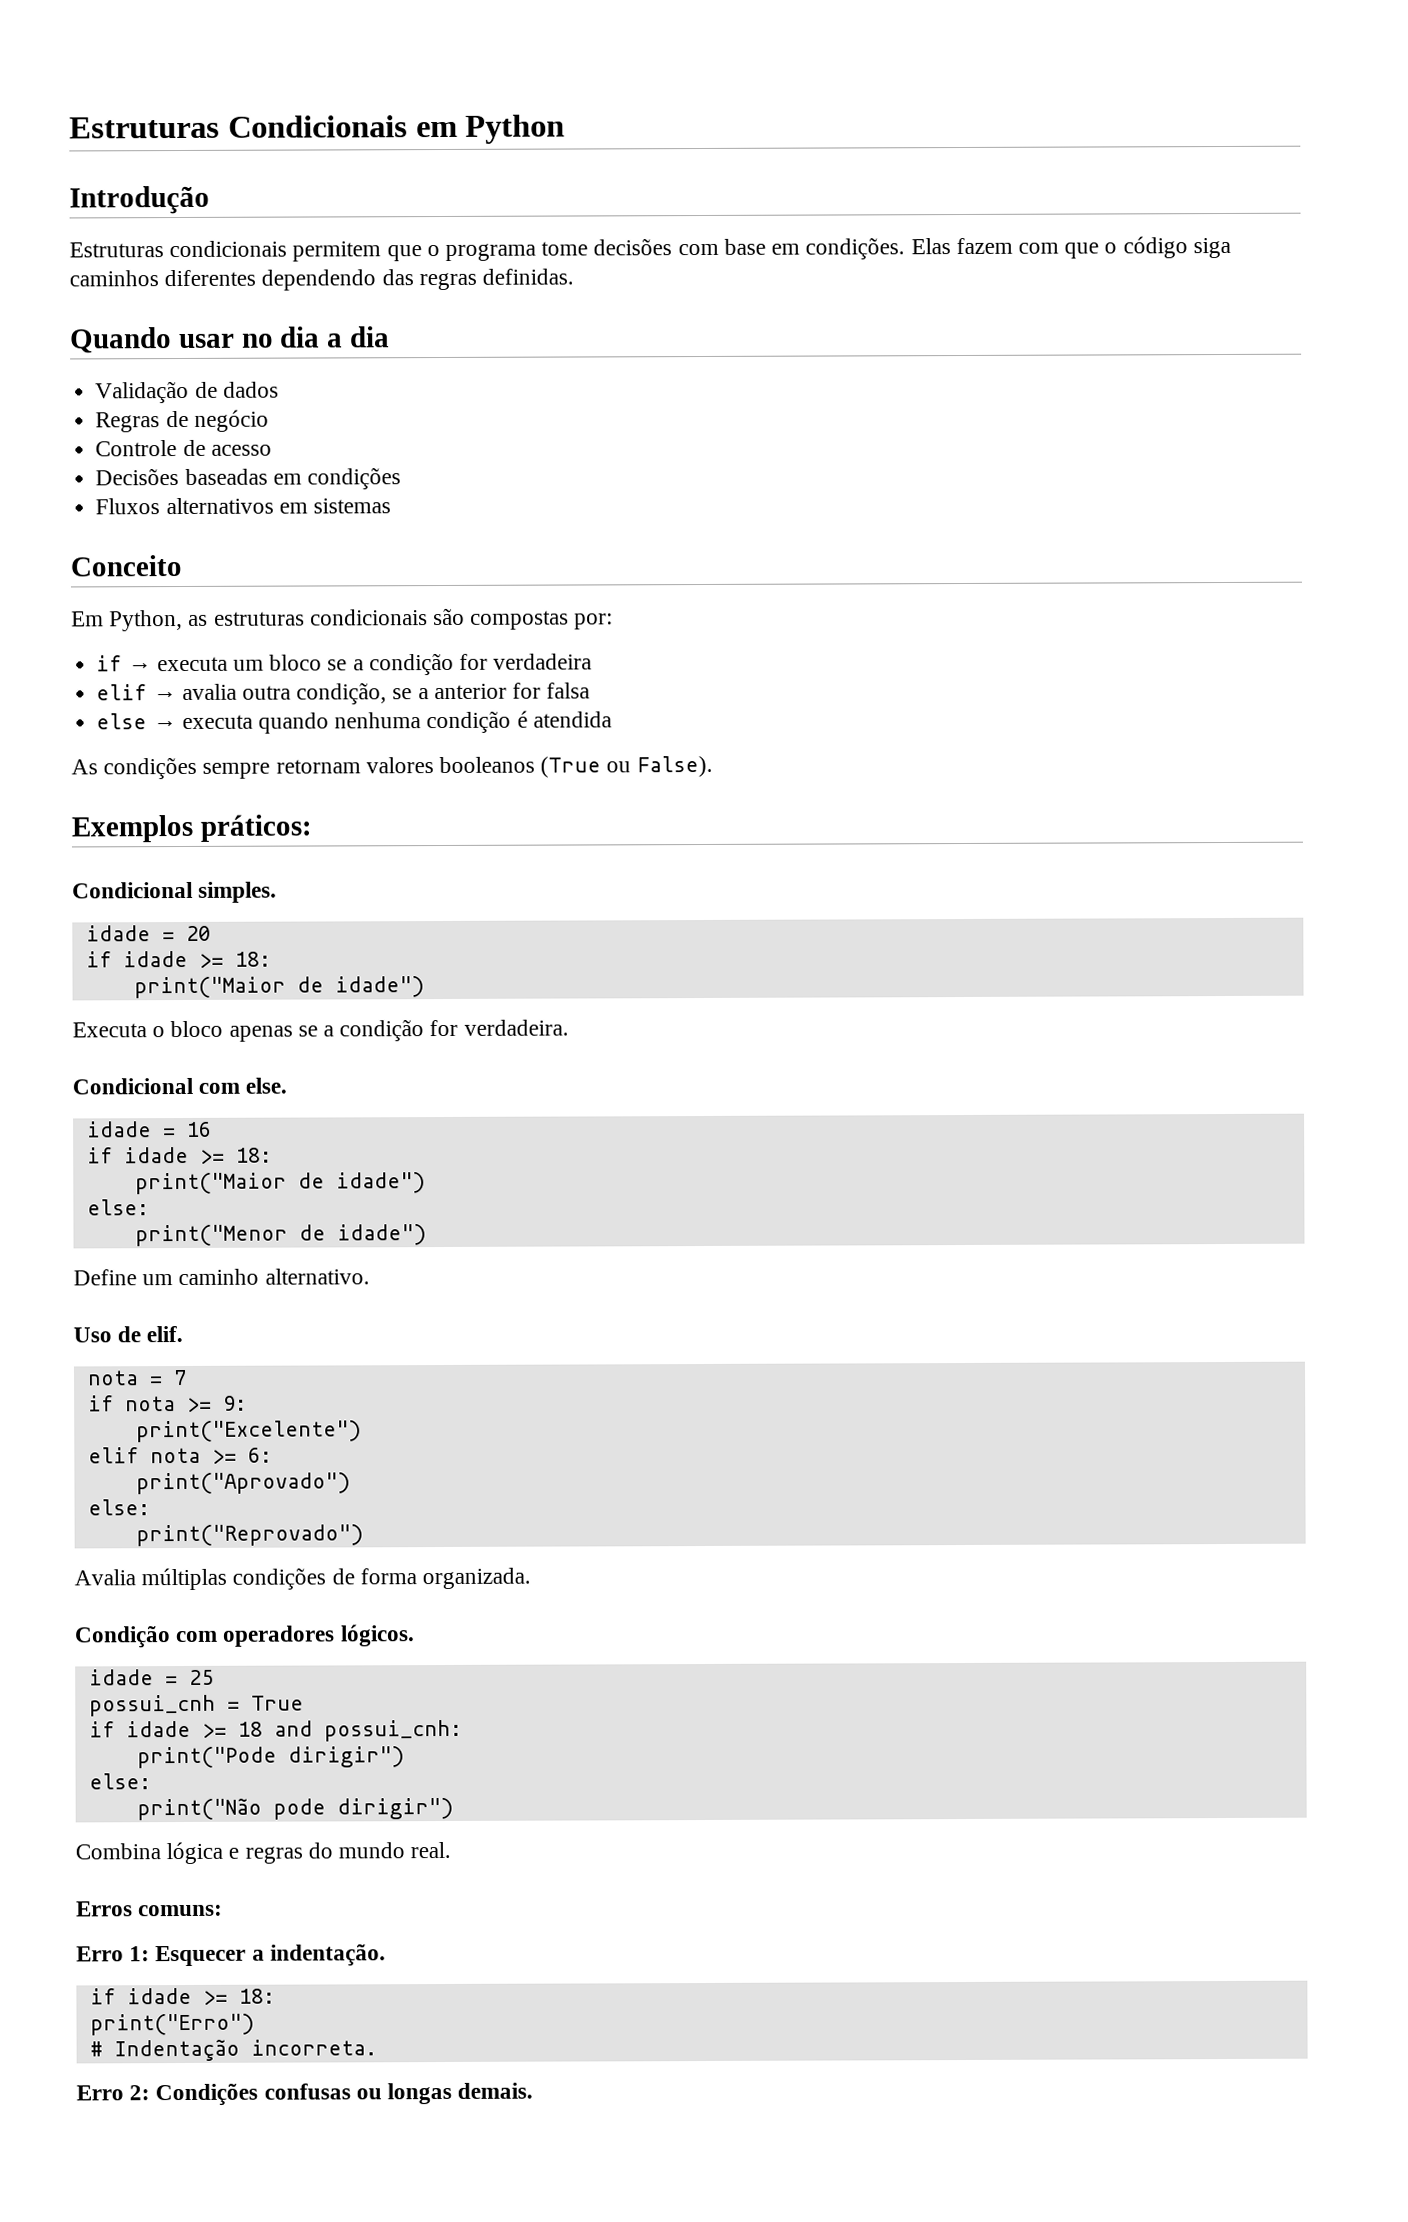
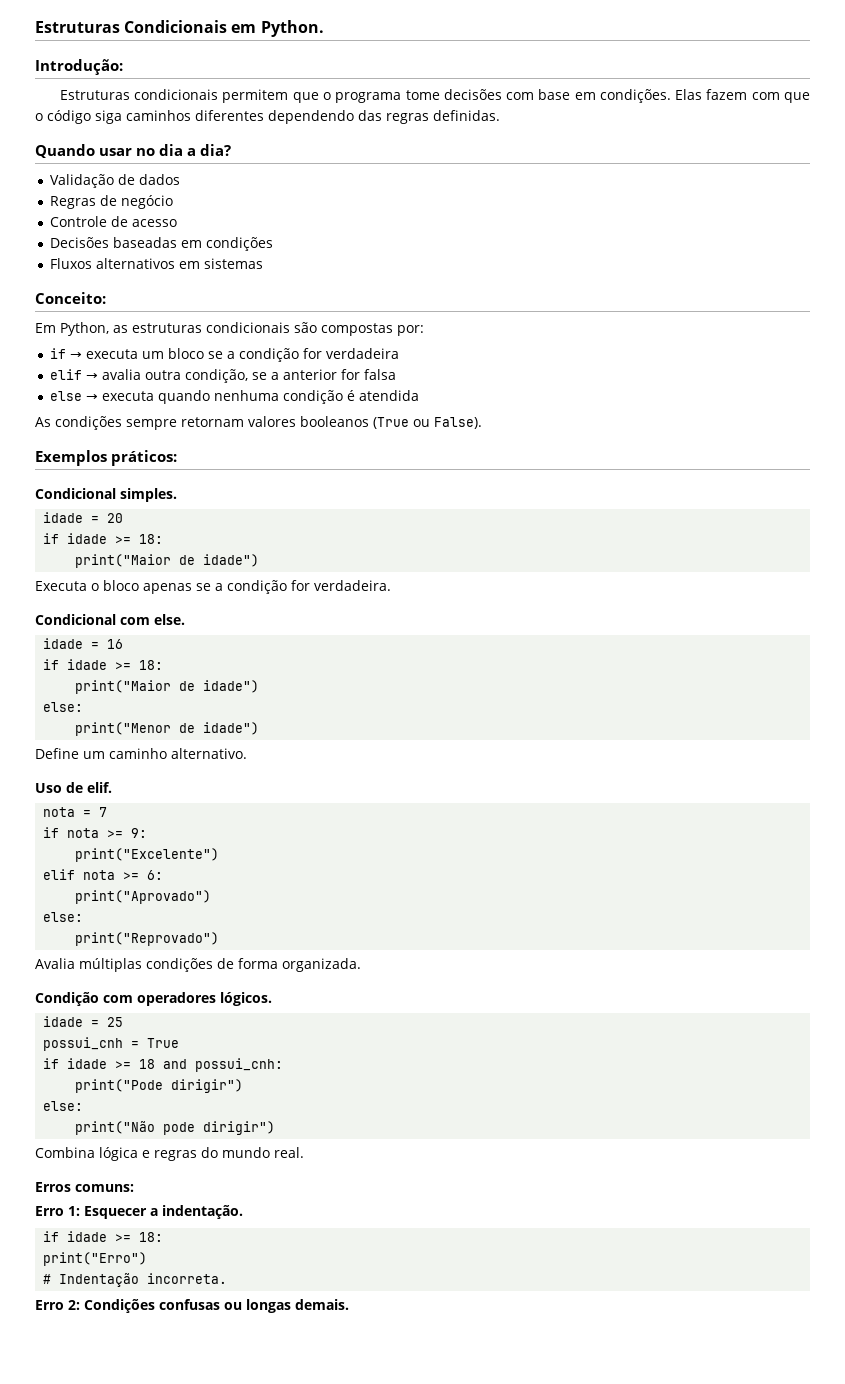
- Estruturas Condicionais em Python
- Introdução
+ Estruturas Condicionais em Python.
+ Introdução:
- Quando usar no dia a dia
+ Quando usar no dia a dia?
- Conceito
+ Conceito:

